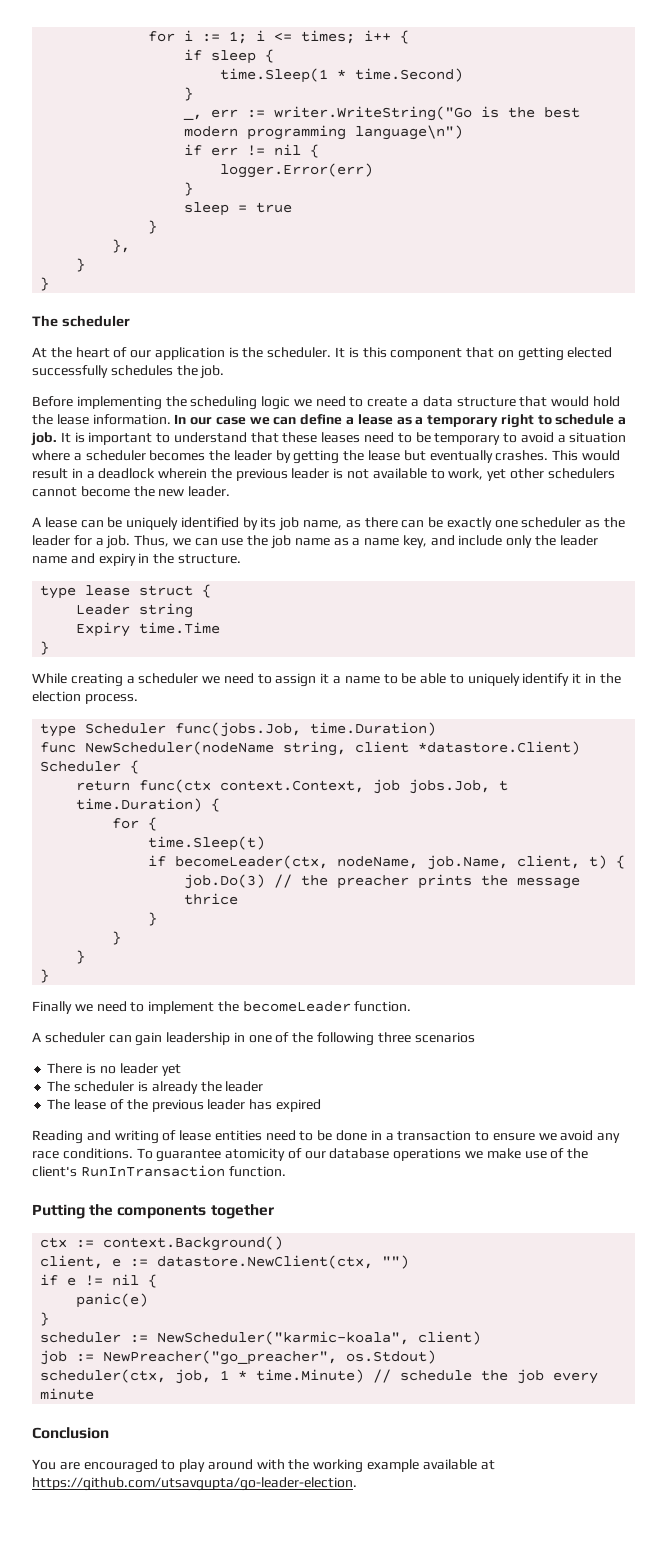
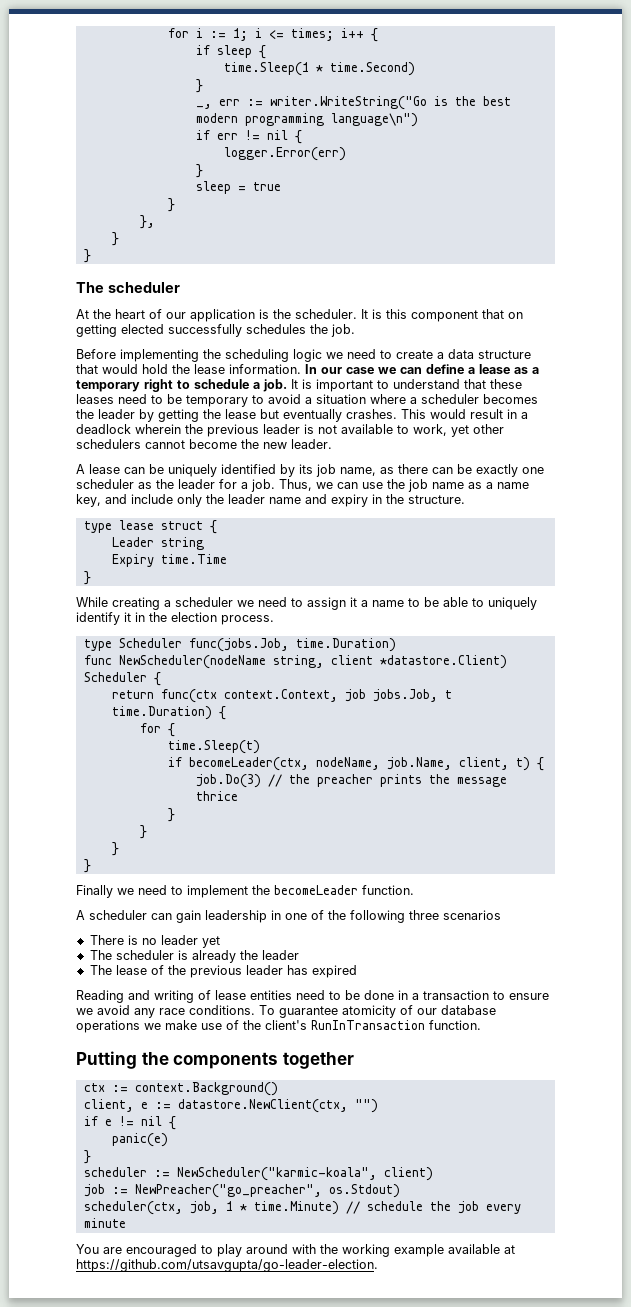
- Conclusion

